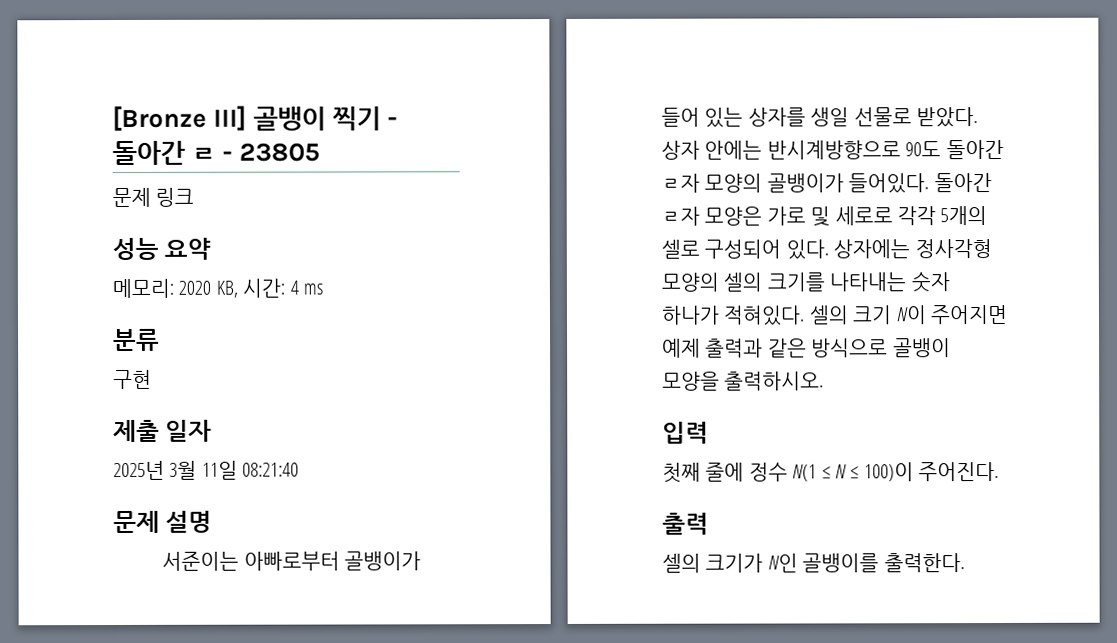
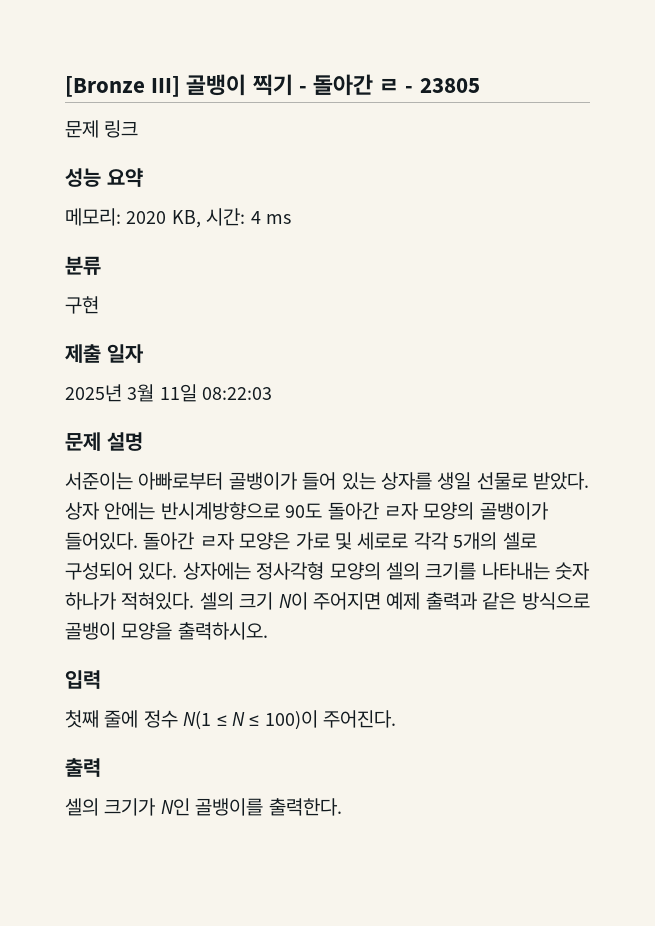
- 2025년 3월 11일 08:21:40
+ 2025년 3월 11일 08:22:03

